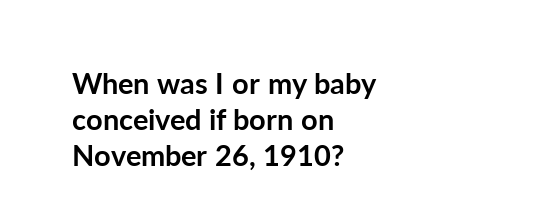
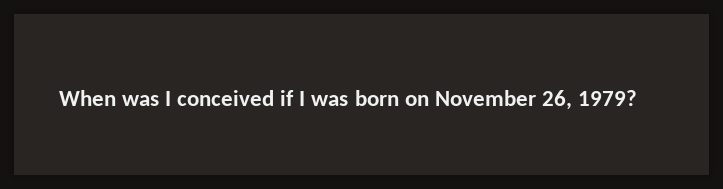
- When was I or my baby conceived if born on November 26, 1910?
+ When was I conceived if I was born on November 26, 1979?

